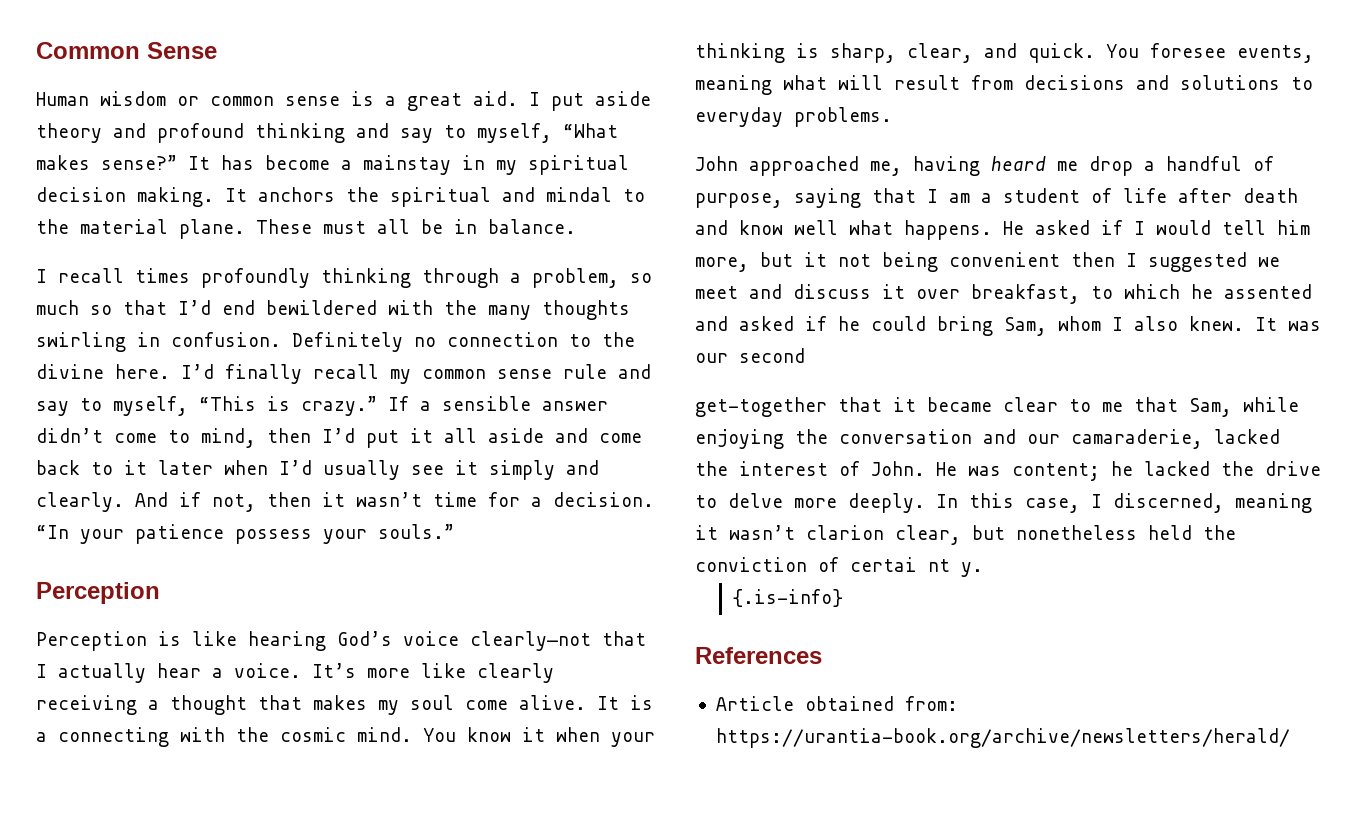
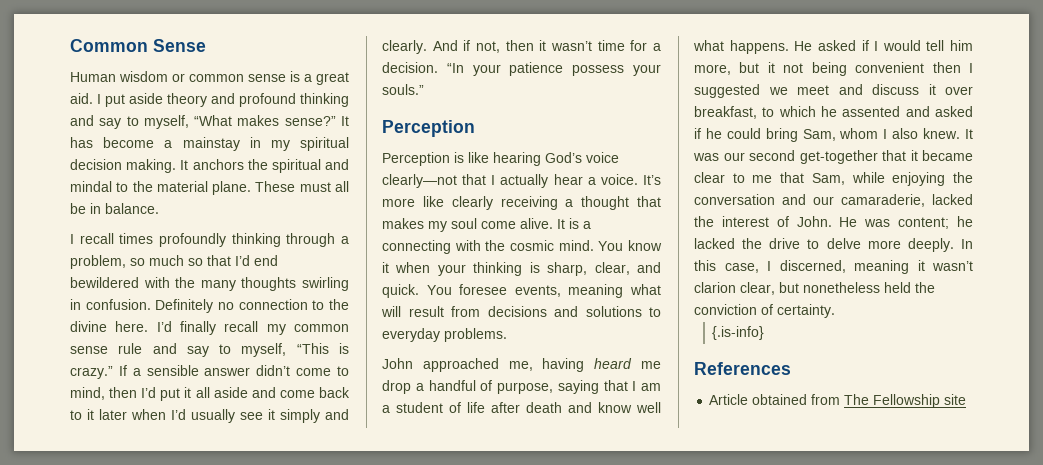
- It was our second
- get-together that it became clear to me that Sam, while enjoying the conversation and our camaraderie, lacked the interest of John.
+ It was our second get-together that it became clear to me that Sam, while enjoying the conversation and our camaraderie, lacked the interest of John.
- In this case, I discerned, meaning it wasn’t clarion clear, but nonetheless held the conviction of certai nt y.
+ In this case, I discerned, meaning it wasn’t clarion clear, but nonetheless held the conviction of certainty.
- Article obtained from: https://urantia-book.org/archive/newsletters/herald/
+ Article obtained from The Fellowship site

